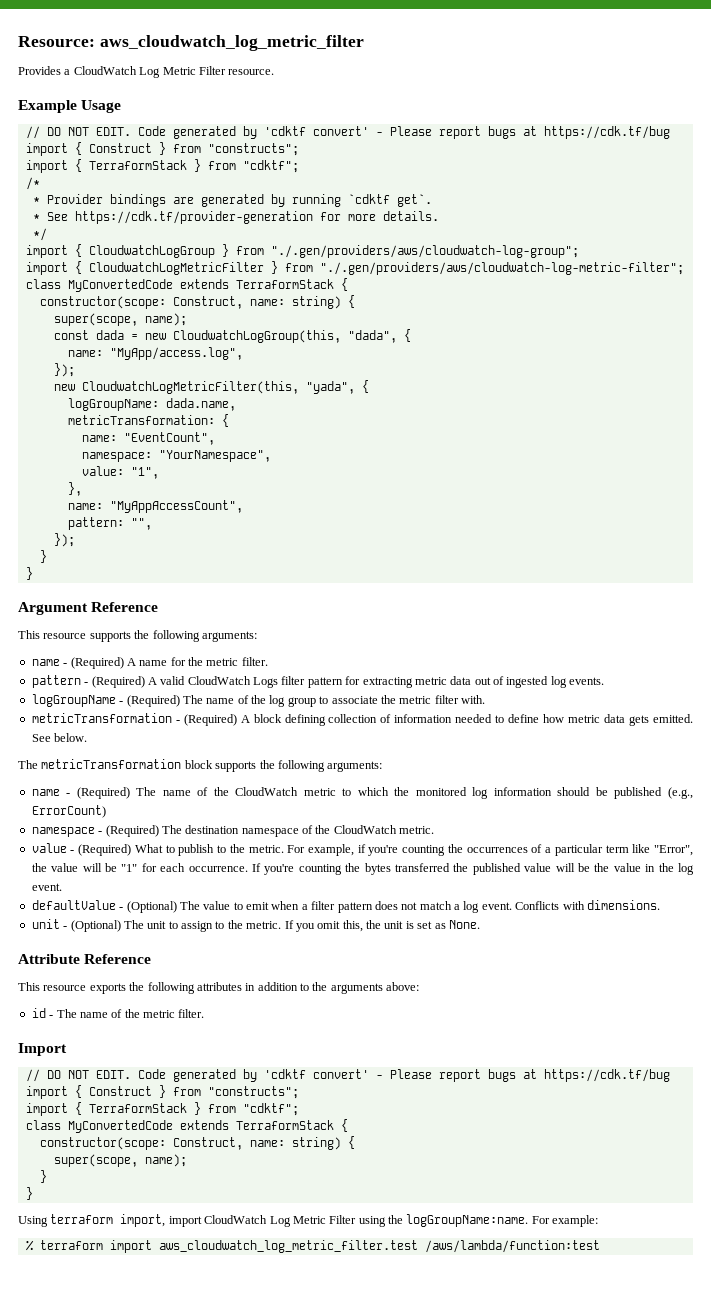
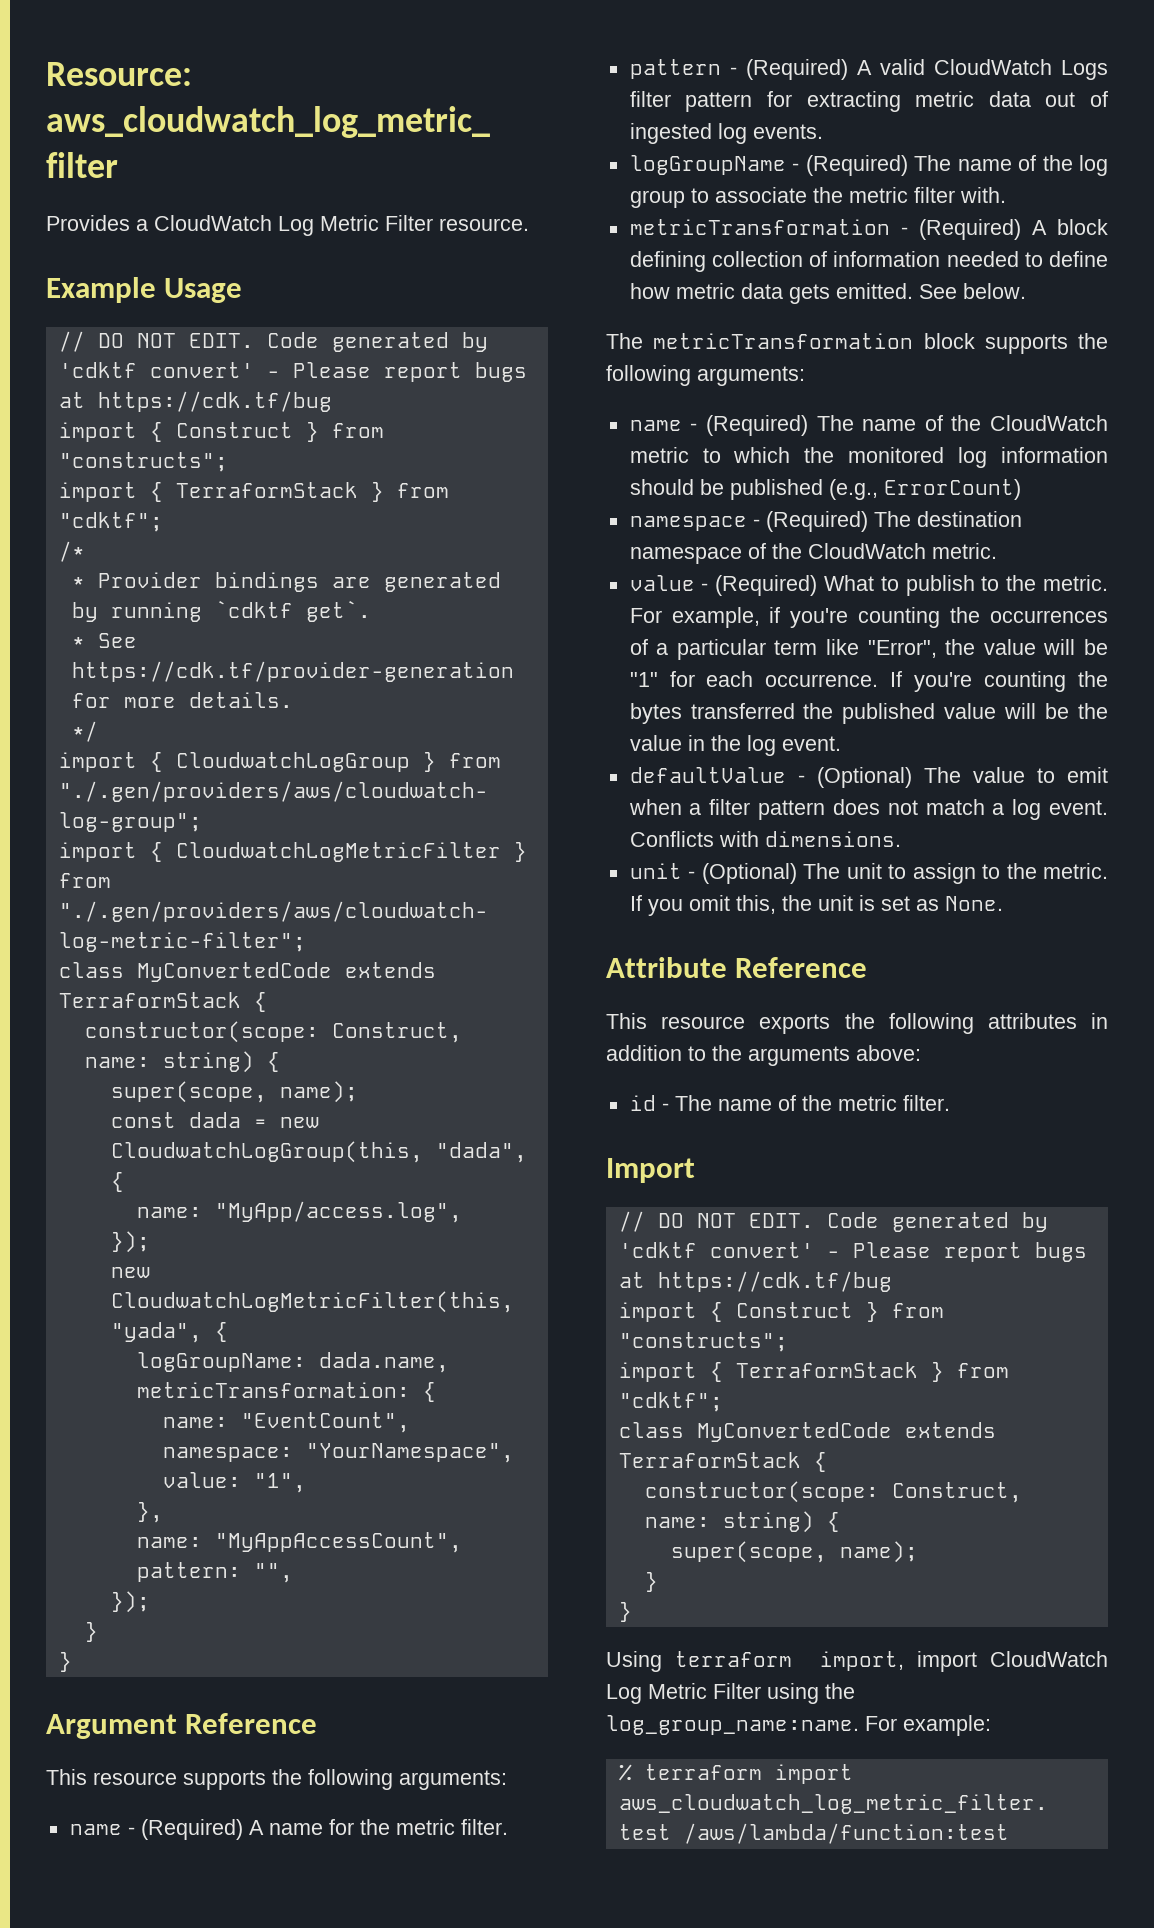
- Using terraform import, import CloudWatch Log Metric Filter using the logGroupName:name.
+ Using terraform import, import CloudWatch Log Metric Filter using the log_group_name:name.

